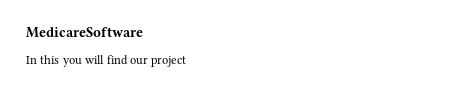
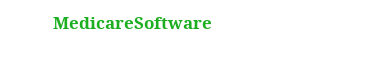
- In this you will find our project

